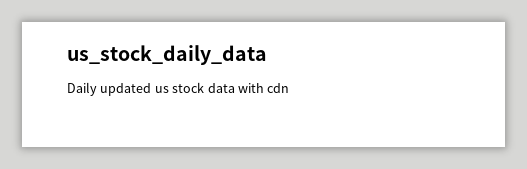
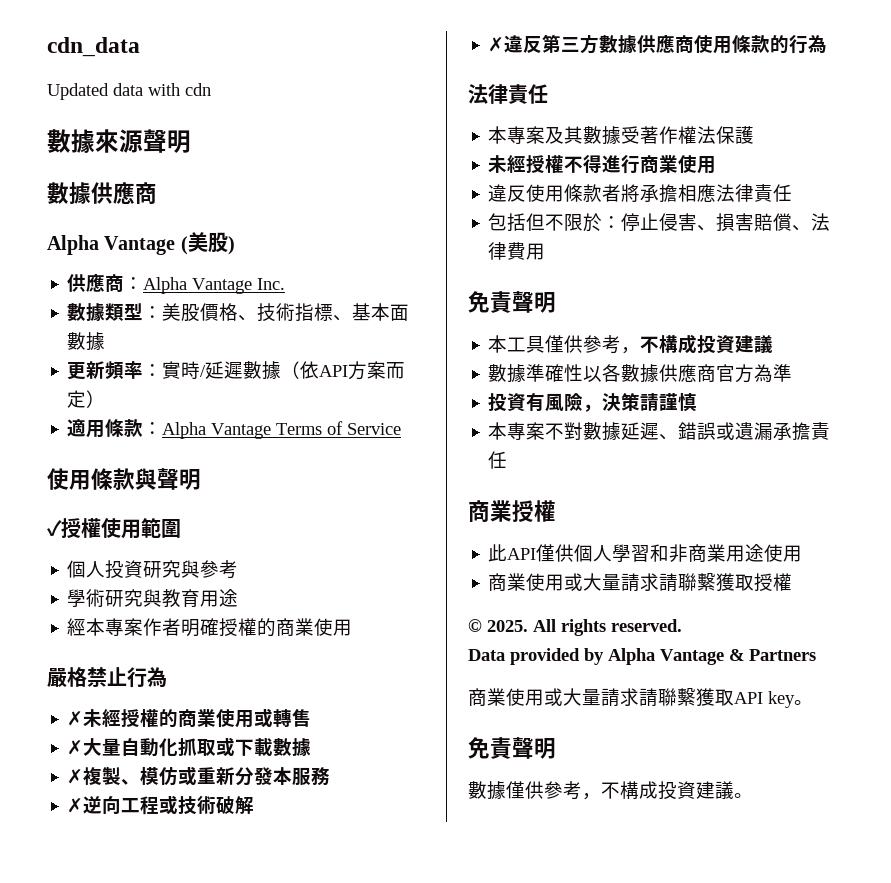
- us_stock_daily_data
- Daily updated us stock data with cdn
+ cdn_data
+ Updated data with cdn
+ 數據來源聲明
+ 數據供應商
+ Alpha Vantage (美股)
+ 供應商：Alpha Vantage Inc.
+ 數據類型：美股價格、技術指標、基本面數據
+ 更新頻率：實時/延遲數據（依API方案而定）
+ 適用條款：Alpha Vantage Terms of Service
+ 使用條款與聲明
+ ✓授權使用範圍
+ 個人投資研究與參考
+ 學術研究與教育用途
+ 經本專案作者明確授權的商業使用
+ 嚴格禁止行為
+ ✗未經授權的商業使用或轉售
+ ✗大量自動化抓取或下載數據
+ ✗複製、模仿或重新分發本服務
+ ✗逆向工程或技術破解
+ ✗違反第三方數據供應商使用條款的行為
+ 法律責任
+ 本專案及其數據受著作權法保護
+ 未經授權不得進行商業使用
+ 違反使用條款者將承擔相應法律責任
+ 包括但不限於：停止侵害、損害賠償、法律費用
+ 免責聲明
+ 本工具僅供參考，不構成投資建議
+ 數據準確性以各數據供應商官方為準
+ 投資有風險，決策請謹慎
+ 本專案不對數據延遲、錯誤或遺漏承擔責任
+ 商業授權
+ 此API僅供個人學習和非商業用途使用
+ 商業使用或大量請求請聯繫獲取授權
+ © 2025. All rights reserved.
+ Data provided by Alpha Vantage & Partners
+ 商業使用或大量請求請聯繫獲取API key。
+ 免責聲明
+ 數據僅供參考，不構成投資建議。

